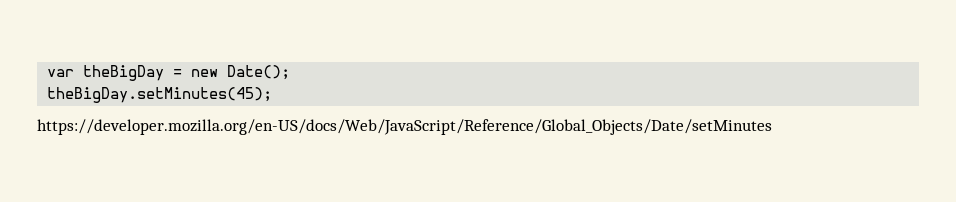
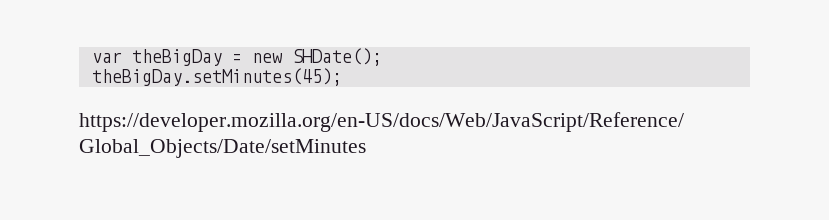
- var theBigDay = new Date();
+ var theBigDay = new SHDate();

